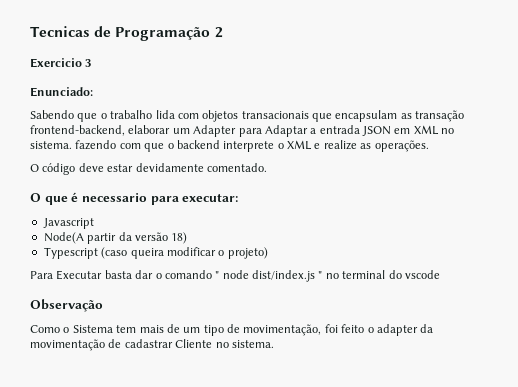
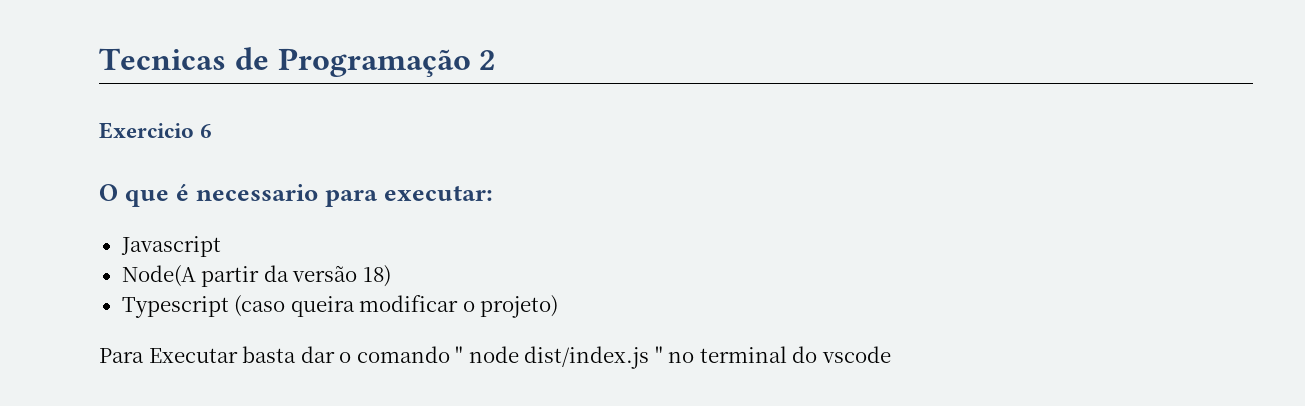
- Exercicio 3
- Enunciado:
- Sabendo que o trabalho lida com objetos transacionais que encapsulam as transação frontend-backend, elaborar um Adapter para Adaptar a entrada JSON em XML no sistema. fazendo com que o backend interprete o XML e realize as operações.
- O código deve estar devidamente comentado.
+ Exercicio 6
- Observação
- Como o Sistema tem mais de um tipo de movimentação, foi feito o adapter da movimentação de cadastrar Cliente no sistema.

